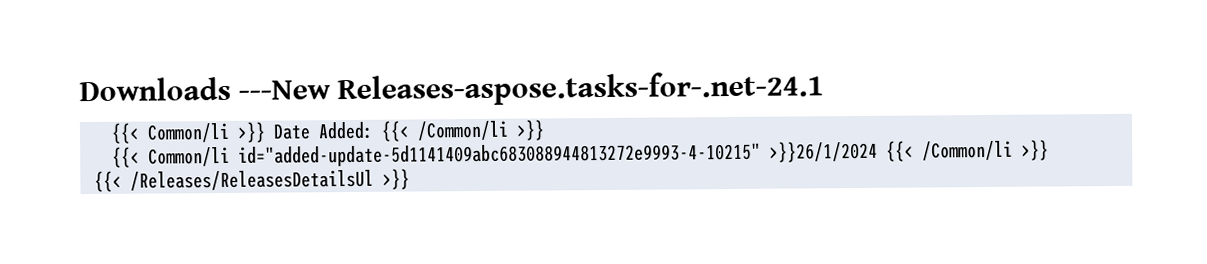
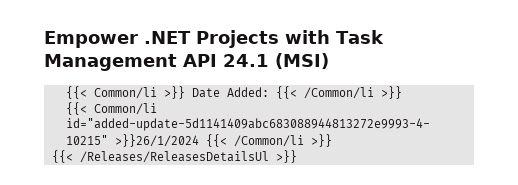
- Downloads ---New Releases-aspose.tasks-for-.net-24.1
+ Empower .NET Projects with Task Management API 24.1 (MSI)

